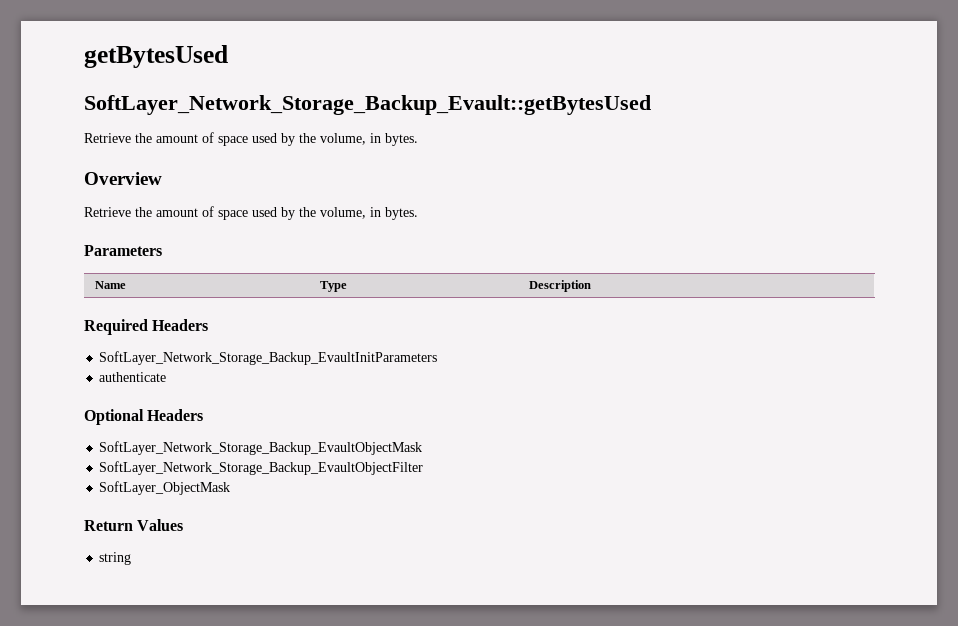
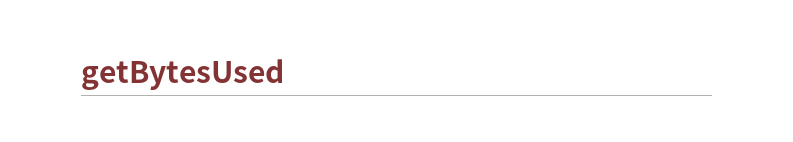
- SoftLayer_Network_Storage_Backup_Evault::getBytesUsed
- Retrieve the amount of space used by the volume, in bytes.
- Overview
- Retrieve the amount of space used by the volume, in bytes.
- Parameters
- Name | Type | Description
- Required Headers
- SoftLayer_Network_Storage_Backup_EvaultInitParameters
- authenticate
- Optional Headers
- SoftLayer_Network_Storage_Backup_EvaultObjectMask
- SoftLayer_Network_Storage_Backup_EvaultObjectFilter
- SoftLayer_ObjectMask
- Return Values
- string

